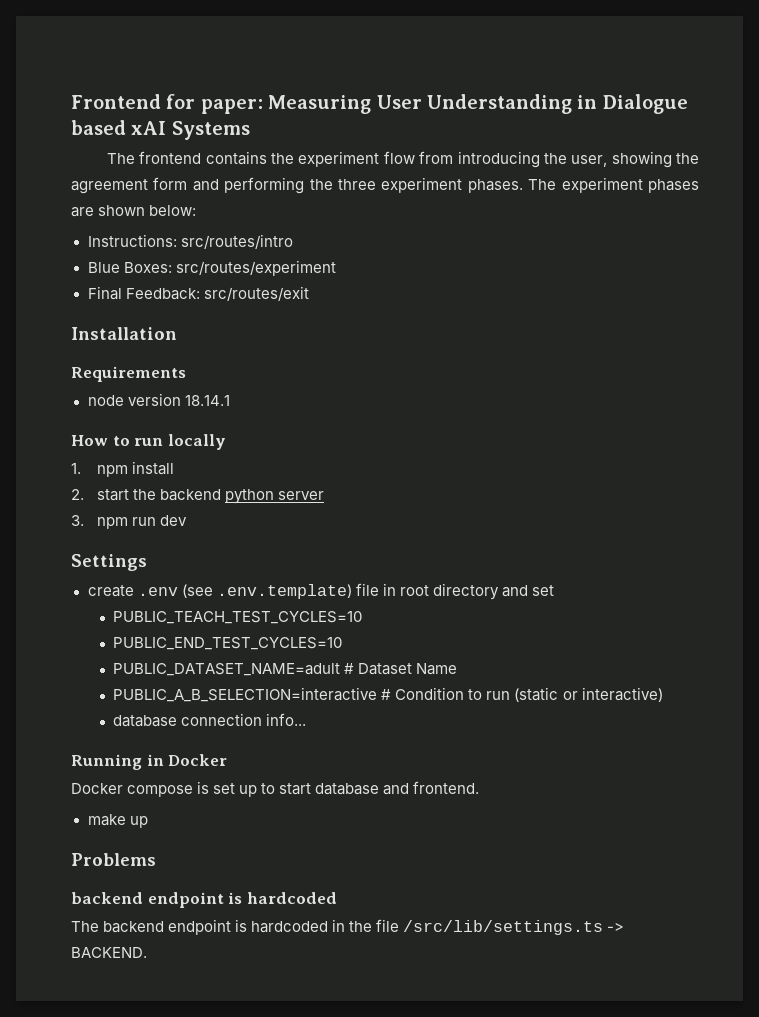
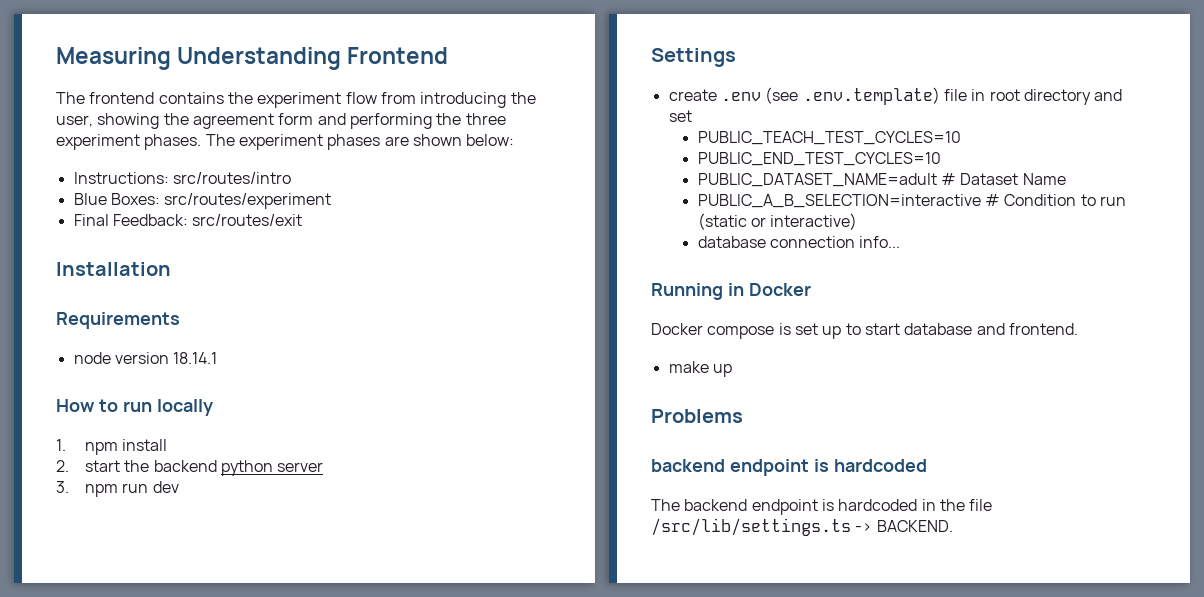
- Frontend for paper: Measuring User Understanding in Dialogue based xAI Systems
+ Measuring Understanding Frontend

